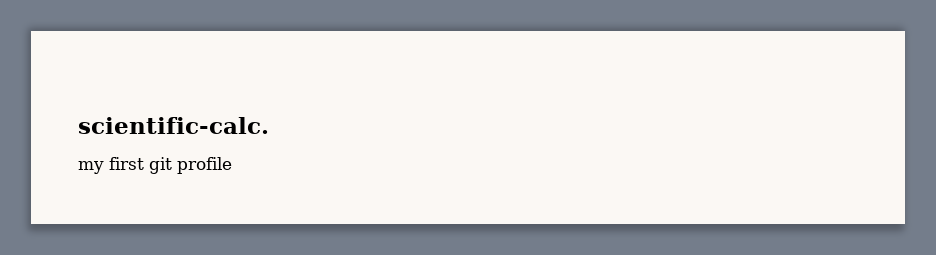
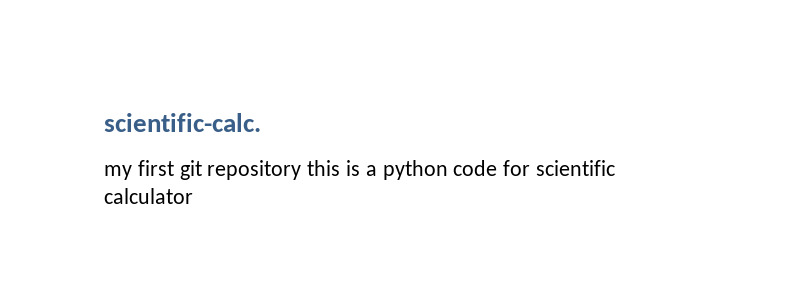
- my first git profile
+ my first git repository this is a python code for scientific calculator

